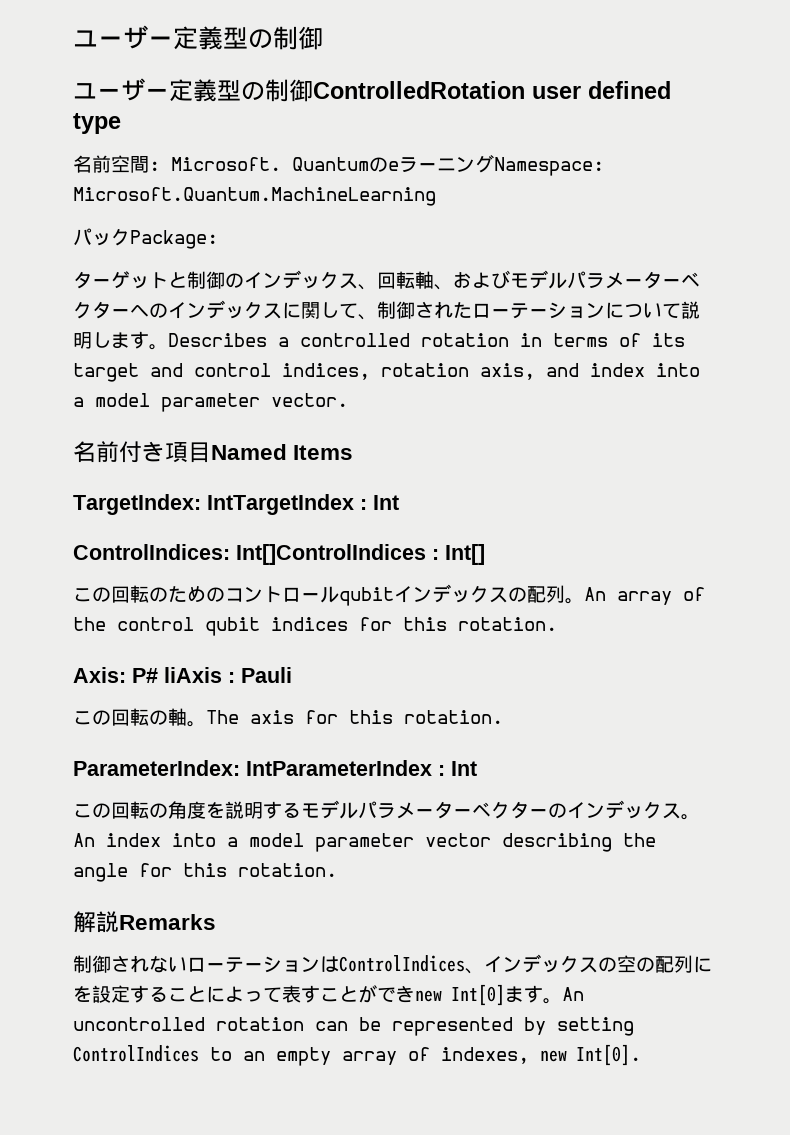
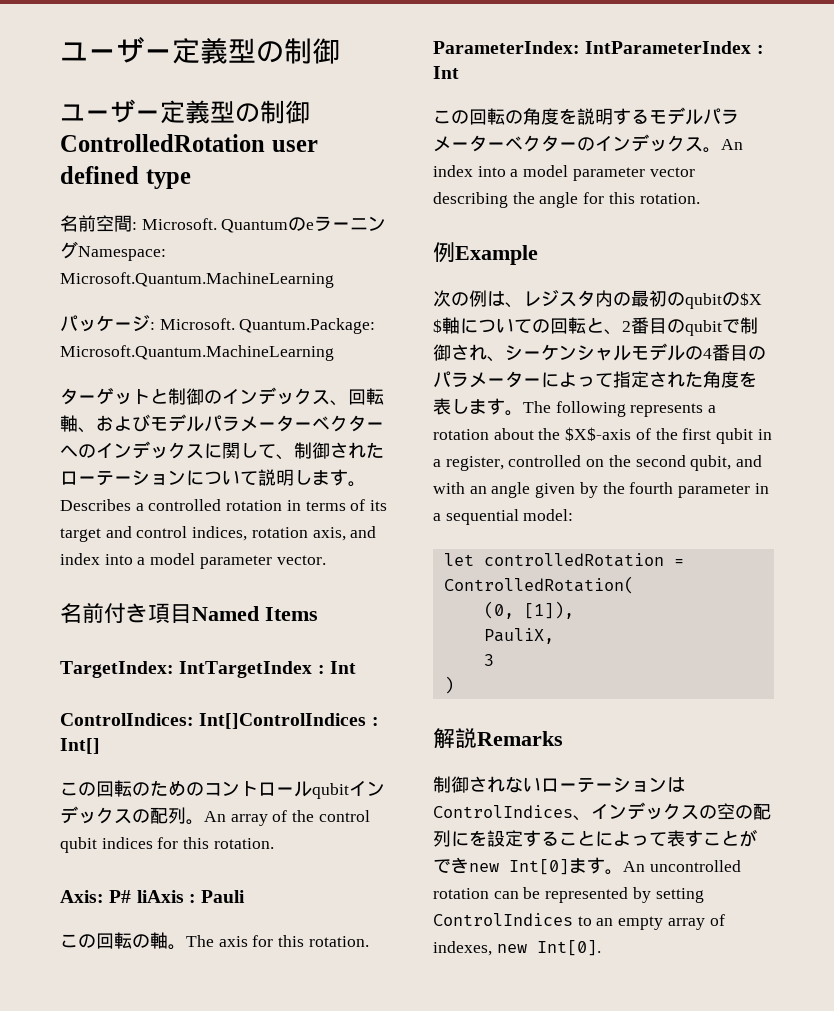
- パックPackage:
+ パッケージ: Microsoft. Quantum.Package: Microsoft.Quantum.MachineLearning
+ 例Example
+ 次の例は、レジスタ内の最初のqubitの$X $軸についての回転と、2番目のqubitで制御され、シーケンシャルモデルの4番目のパラメーターによって指定された角度を表します。The following represents a rotation about the $X$-axis of the first qubit in a register, controlled on the second qubit, and with an angle given by the fourth parameter in a sequential model:
+ let controlledRotation = ControlledRotation(
+ (0, [1]),
+ PauliX,
+ 3
+ )

